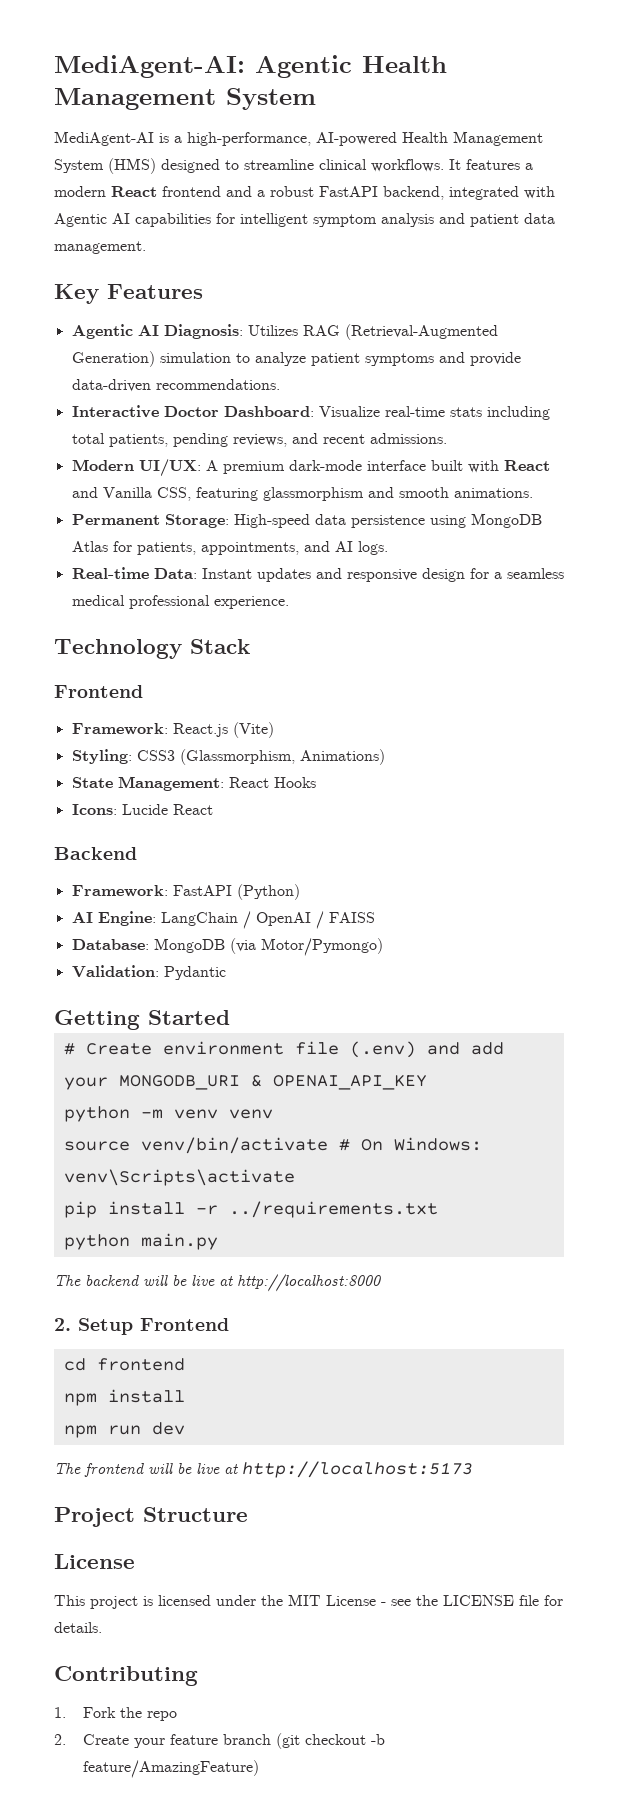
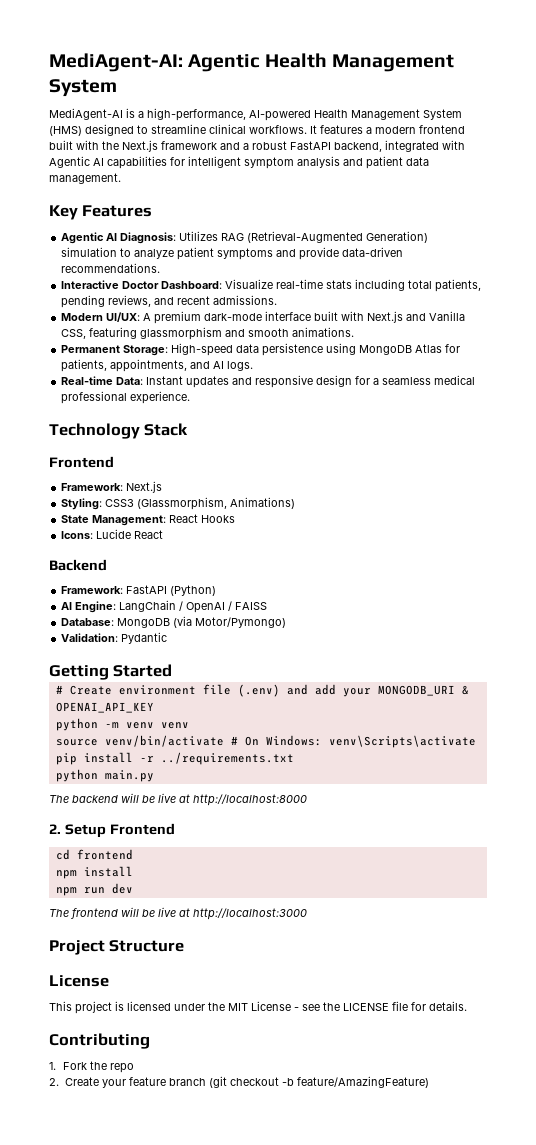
- It features a modern React frontend and a robust FastAPI backend, integrated with Agentic AI capabilities for intelligent symptom analysis and patient data management.
+ It features a modern frontend built with the Next.js framework and a robust FastAPI backend, integrated with Agentic AI capabilities for intelligent symptom analysis and patient data management.
- Modern UI/UX: A premium dark-mode interface built with React and Vanilla CSS, featuring glassmorphism and smooth animations.
+ Modern UI/UX: A premium dark-mode interface built with Next.js and Vanilla CSS, featuring glassmorphism and smooth animations.
- Framework: React.js (Vite)
+ Framework: Next.js
- The frontend will be live at http://localhost:5173
+ The frontend will be live at http://localhost:3000

